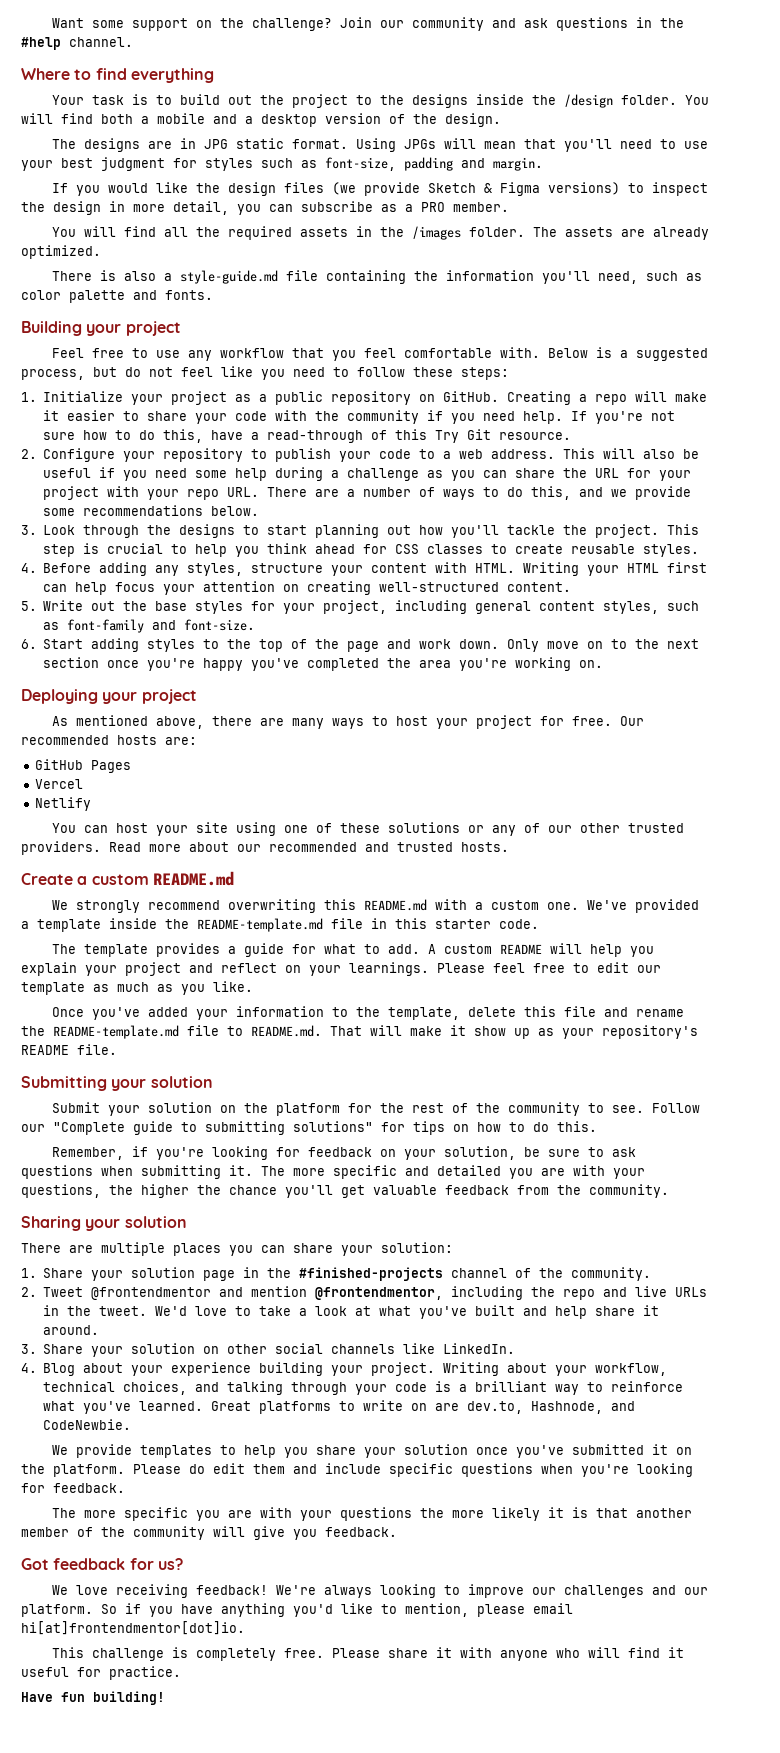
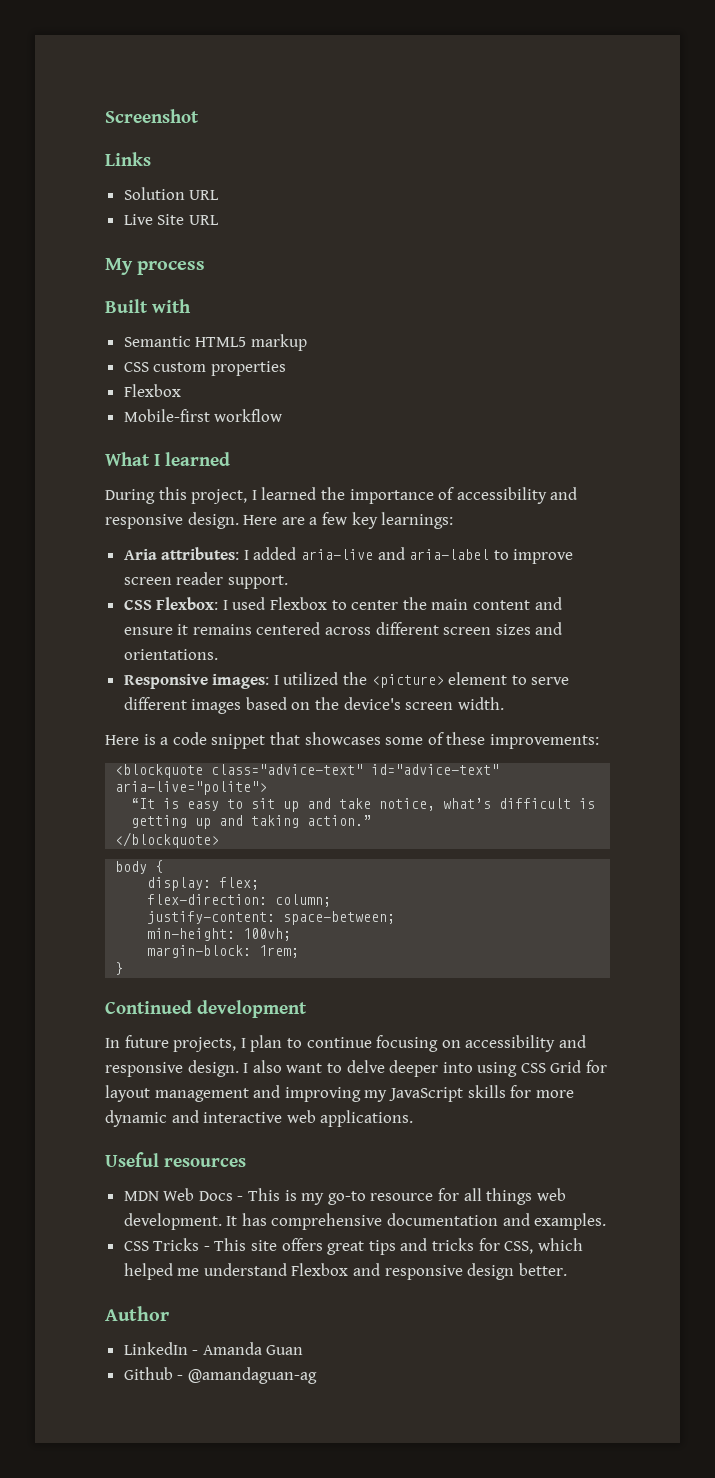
- Want some support on the challenge? Join our community and ask questions in the #help channel.
- Where to find everything
- Your task is to build out the project to the designs inside the /design folder. You will find both a mobile and a desktop version of the design.
- The designs are in JPG static format. Using JPGs will mean that you'll need to use your best judgment for styles such as font-size, padding and margin.
- If you would like the design files (we provide Sketch & Figma versions) to inspect the design in more detail, you can subscribe as a PRO member.
- You will find all the required assets in the /images folder. The assets are already optimized.
- There is also a style-guide.md file containing the information you'll need, such as color palette and fonts.
- Building your project
- Feel free to use any workflow that you feel comfortable with. Below is a suggested process, but do not feel like you need to follow these steps:
- 1. Initialize your project as a public repository on GitHub. Creating a repo will make it easier to share your code with the community if you need help. If you're not sure how to do this, have a read-through of this Try Git resource.
- 2. Configure your repository to publish your code to a web address. This will also be useful if you need some help during a challenge as you can share the URL for your project with your repo URL. There are a number of ways to do this, and we provide some recommendations below.
- 3. Look through the designs to start planning out how you'll tackle the project. This step is crucial to help you think ahead for CSS classes to create reusable styles.
- 4. Before adding any styles, structure your content with HTML. Writing your HTML first can help focus your attention on creating well-structured content.
- 5. Write out the base styles for your project, including general content styles, such as font-family and font-size.
- 6. Start adding styles to the top of the page and work down. Only move on to the next section once you're happy you've completed the area you're working on.
- Deploying your project
- As mentioned above, there are many ways to host your project for free. Our recommended hosts are:
- GitHub Pages
- Vercel
- Netlify
- You can host your site using one of these solutions or any of our other trusted providers. Read more about our recommended and trusted hosts.
- Create a custom README.md
- We strongly recommend overwriting this README.md with a custom one. We've provided a template inside the README-template.md file in this starter code.
- The template provides a guide for what to add. A custom README will help you explain your project and reflect on your learnings. Please feel free to edit our template as much as you like.
- Once you've added your information to the template, delete this file and rename the README-template.md file to README.md. That will make it show up as your repository's README file.
- Submitting your solution
- Submit your solution on the platform for the rest of the community to see. Follow our "Complete guide to submitting solutions" for tips on how to do this.
- Remember, if you're looking for feedback on your solution, be sure to ask questions when submitting it. The more specific and detailed you are with your questions, the higher the chance you'll get valuable feedback from the community.
- Sharing your solution
- There are multiple places you can share your solution:
- 1. Share your solution page in the #finished-projects channel of the community.
- 2. Tweet @frontendmentor and mention @frontendmentor, including the repo and live URLs in the tweet. We'd love to take a look at what you've built and help share it around.
- 3. Share your solution on other social channels like LinkedIn.
- 4. Blog about your experience building your project. Writing about your workflow, technical choices, and talking through your code is a brilliant way to reinforce what you've learned. Great platforms to write on are dev.to, Hashnode, and CodeNewbie.
- We provide templates to help you share your solution once you've submitted it on the platform. Please do edit them and include specific questions when you're looking for feedback.
- The more specific you are with your questions the more likely it is that another member of the community will give you feedback.
- Got feedback for us?
- We love receiving feedback! We're always looking to improve our challenges and our platform. So if you have anything you'd like to mention, please email hi[at]frontendmentor[dot]io.
- This challenge is completely free. Please share it with anyone who will find it useful for practice.
- Have fun building!
+ Screenshot
+ Links
+ Solution URL
+ Live Site URL
+ My process
+ Built with
+ Semantic HTML5 markup
+ CSS custom properties
+ Flexbox
+ Mobile-first workflow
+ What I learned
+ During this project, I learned the importance of accessibility and responsive design. Here are a few key learnings:
+ Aria attributes: I added aria-live and aria-label to improve screen reader support.
+ CSS Flexbox: I used Flexbox to center the main content and ensure it remains centered across different screen sizes and orientations.
+ Responsive images: I utilized the <picture> element to serve different images based on the device's screen width.
+ Here is a code snippet that showcases some of these improvements:
+ <blockquote class="advice-text" id="advice-text" aria-live="polite">
+ “It is easy to sit up and take notice, what’s difficult is getting up and taking action.”
+ </blockquote>
+ body {
+ display: flex;
+ flex-direction: column;
+ justify-content: space-between;
+ min-height: 100vh;
+ margin-block: 1rem;
+ }
+ Continued development
+ In future projects, I plan to continue focusing on accessibility and responsive design. I also want to delve deeper into using CSS Grid for layout management and improving my JavaScript skills for more dynamic and interactive web applications.
+ Useful resources
+ MDN Web Docs - This is my go-to resource for all things web development. It has comprehensive documentation and examples.
+ CSS Tricks - This site offers great tips and tricks for CSS, which helped me understand Flexbox and responsive design better.
+ Author
+ LinkedIn - Amanda Guan
+ Github - @amandaguan-ag

